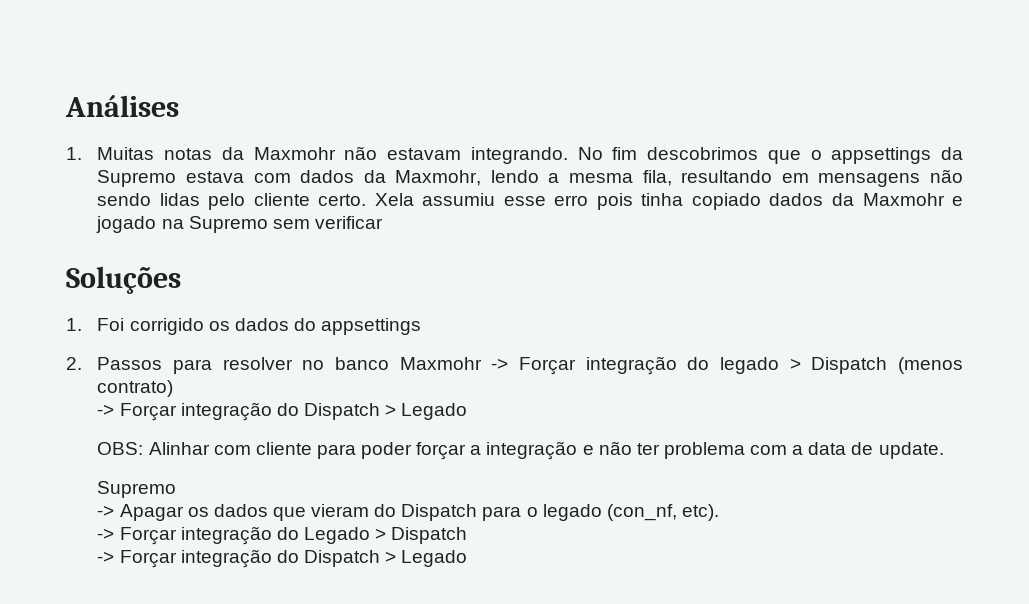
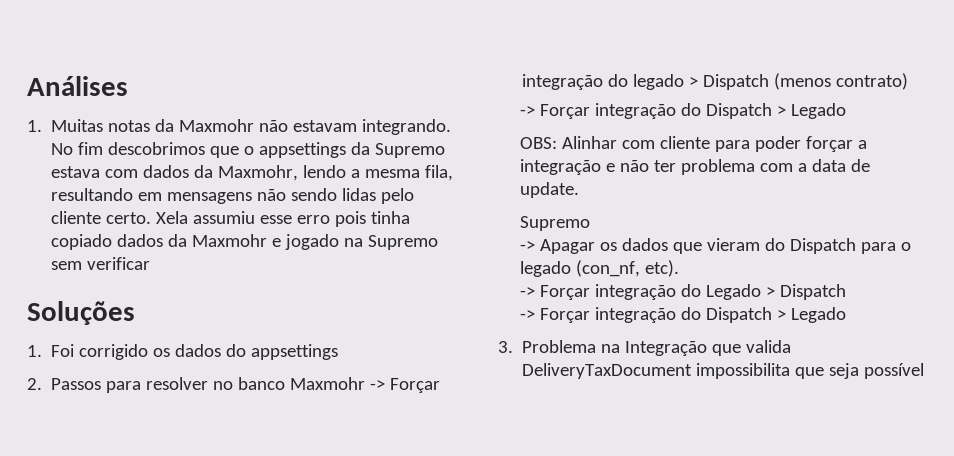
+ 3. Problema na Integração que valida DeliveryTaxDocument impossibilita que seja possível

